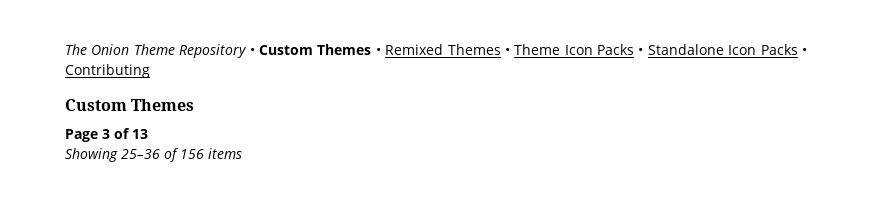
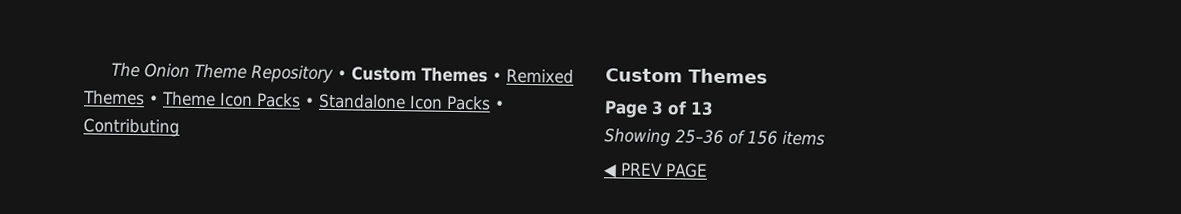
+ ◀ PREV PAGE

